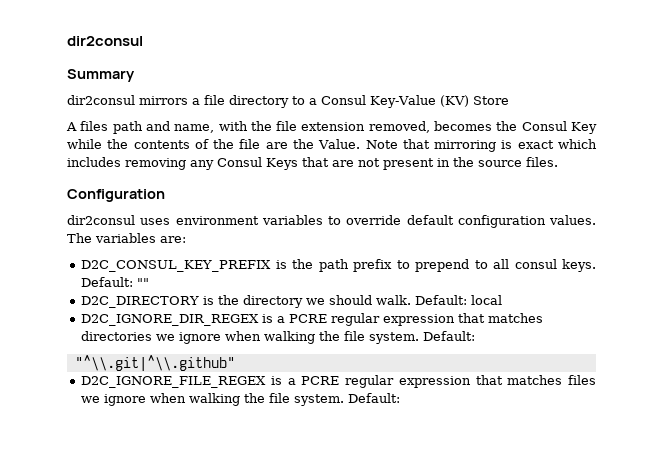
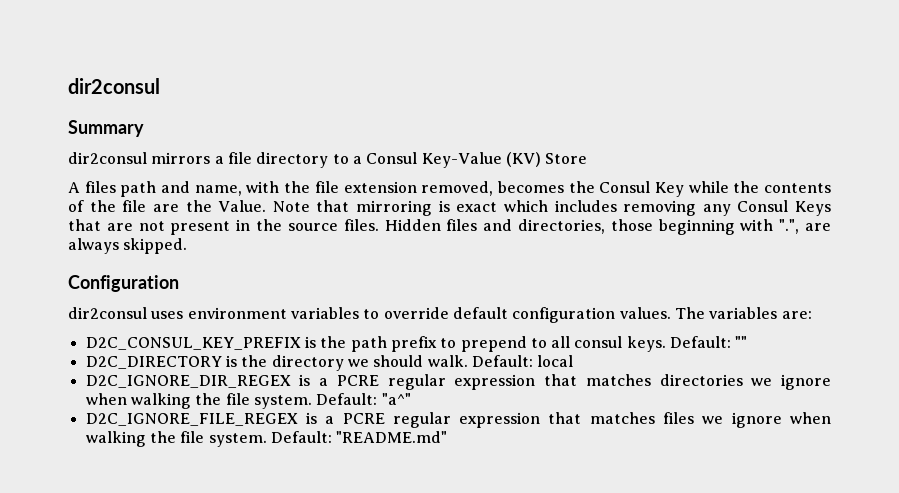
+ Hidden files and directories, those beginning with ".", are always skipped.
- D2C_IGNORE_DIR_REGEX is a PCRE regular expression that matches directories we ignore when walking the file system. Default:
- "^\\.git|^\\.github"
+ D2C_IGNORE_DIR_REGEX is a PCRE regular expression that matches directories we ignore when walking the file system. Default: "a^"
- D2C_IGNORE_FILE_REGEX is a PCRE regular expression that matches files we ignore when walking the file system. Default:
+ D2C_IGNORE_FILE_REGEX is a PCRE regular expression that matches files we ignore when walking the file system. Default: "README.md"

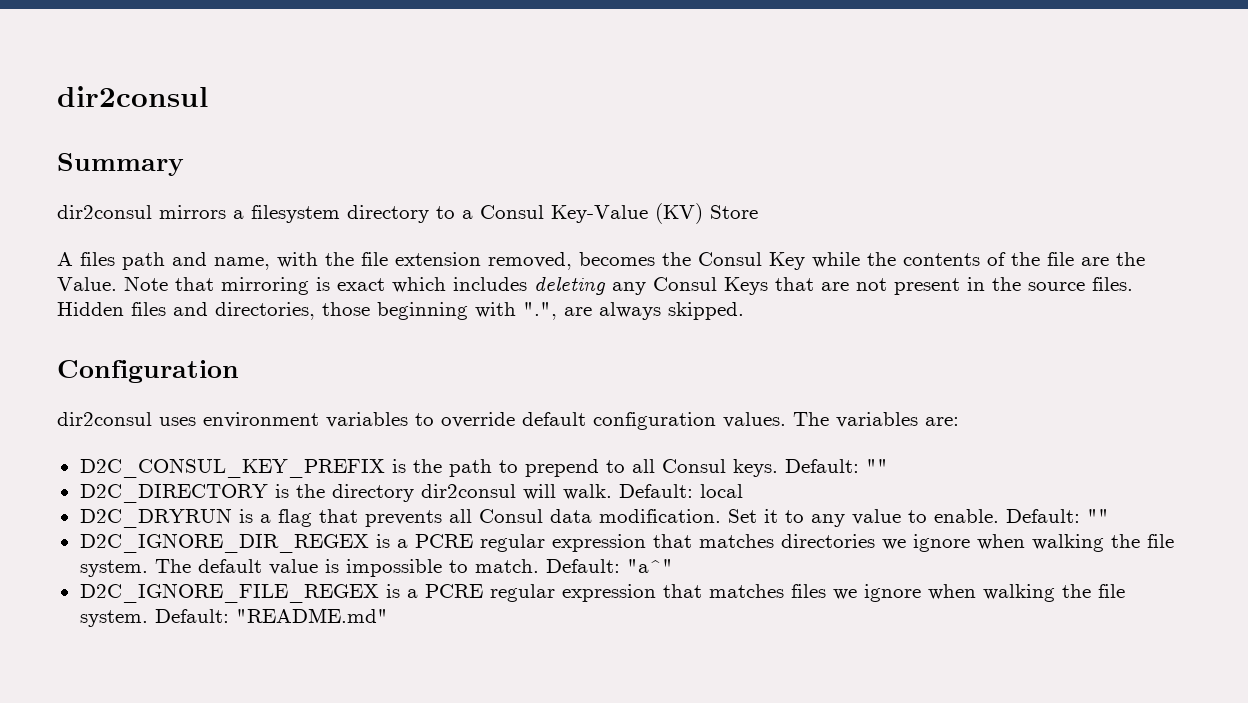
- dir2consul mirrors a file directory to a Consul Key-Value (KV) Store
+ dir2consul mirrors a filesystem directory to a Consul Key-Value (KV) Store
- Note that mirroring is exact which includes removing any Consul Keys that are not present in the source files.
+ Note that mirroring is exact which includes deleting any Consul Keys that are not present in the source files.
- D2C_CONSUL_KEY_PREFIX is the path prefix to prepend to all consul keys.
+ D2C_CONSUL_KEY_PREFIX is the path to prepend to all Consul keys.
- D2C_DIRECTORY is the directory we should walk.
+ D2C_DIRECTORY is the directory dir2consul will walk.
+ D2C_DRYRUN is a flag that prevents all Consul data modification. Set it to any value to enable. Default: ""
+ The default value is impossible to match.

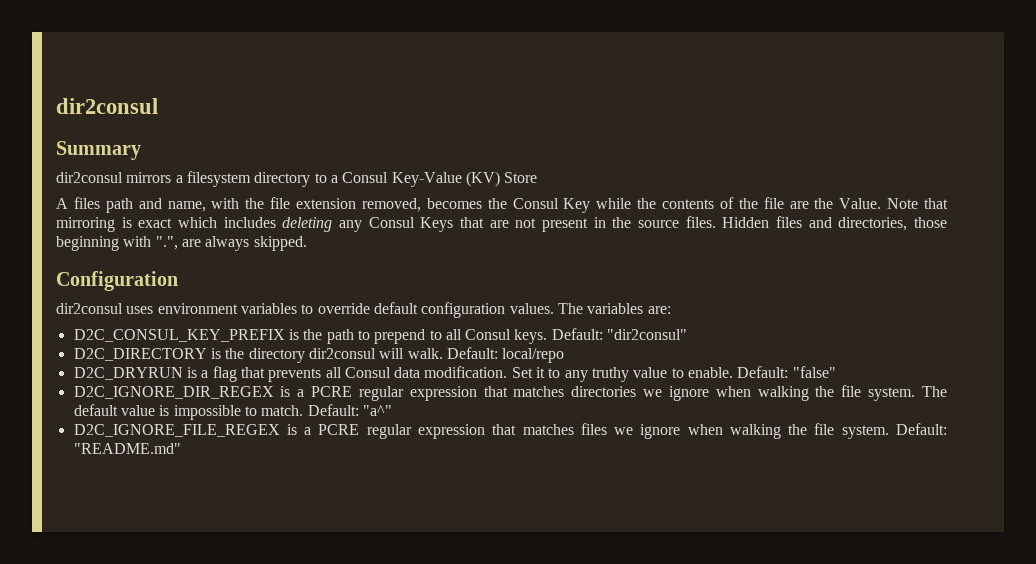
- D2C_CONSUL_KEY_PREFIX is the path to prepend to all Consul keys. Default: ""
+ D2C_CONSUL_KEY_PREFIX is the path to prepend to all Consul keys. Default: "dir2consul"
- Default: local
+ Default: local/repo
- Set it to any value to enable. Default: ""
+ Set it to any truthy value to enable. Default: "false"

